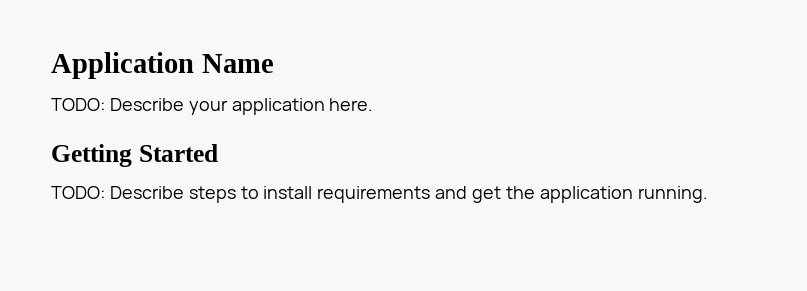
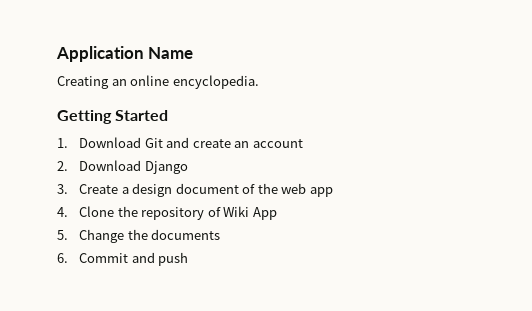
- TODO: Describe your application here.
+ Creating an online encyclopedia.
  Getting Started
- TODO: Describe steps to install requirements and get the application running.
+ 1. Download Git and create an account
+ 2. Download Django
+ 3. Create a design document of the web app
+ 4. Clone the repository of Wiki App
+ 5. Change the documents
+ 6. Commit and push

